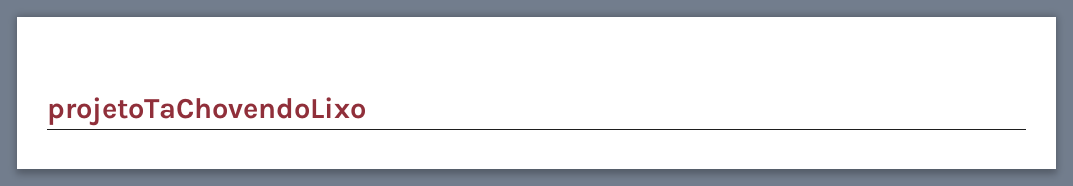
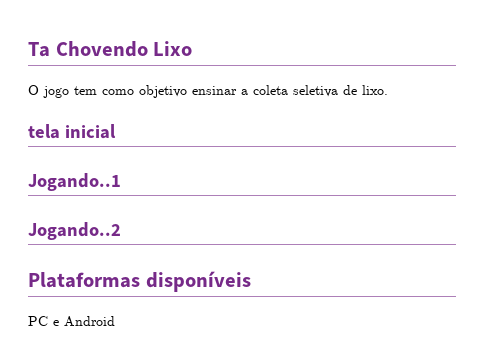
- projetoTaChovendoLixo
+ Ta Chovendo Lixo
+ O jogo tem como objetivo ensinar a coleta seletiva de lixo.
+ tela inicial
+ Jogando..1
+ Jogando..2
+ Plataformas disponíveis
+ PC e Android

